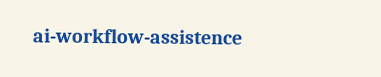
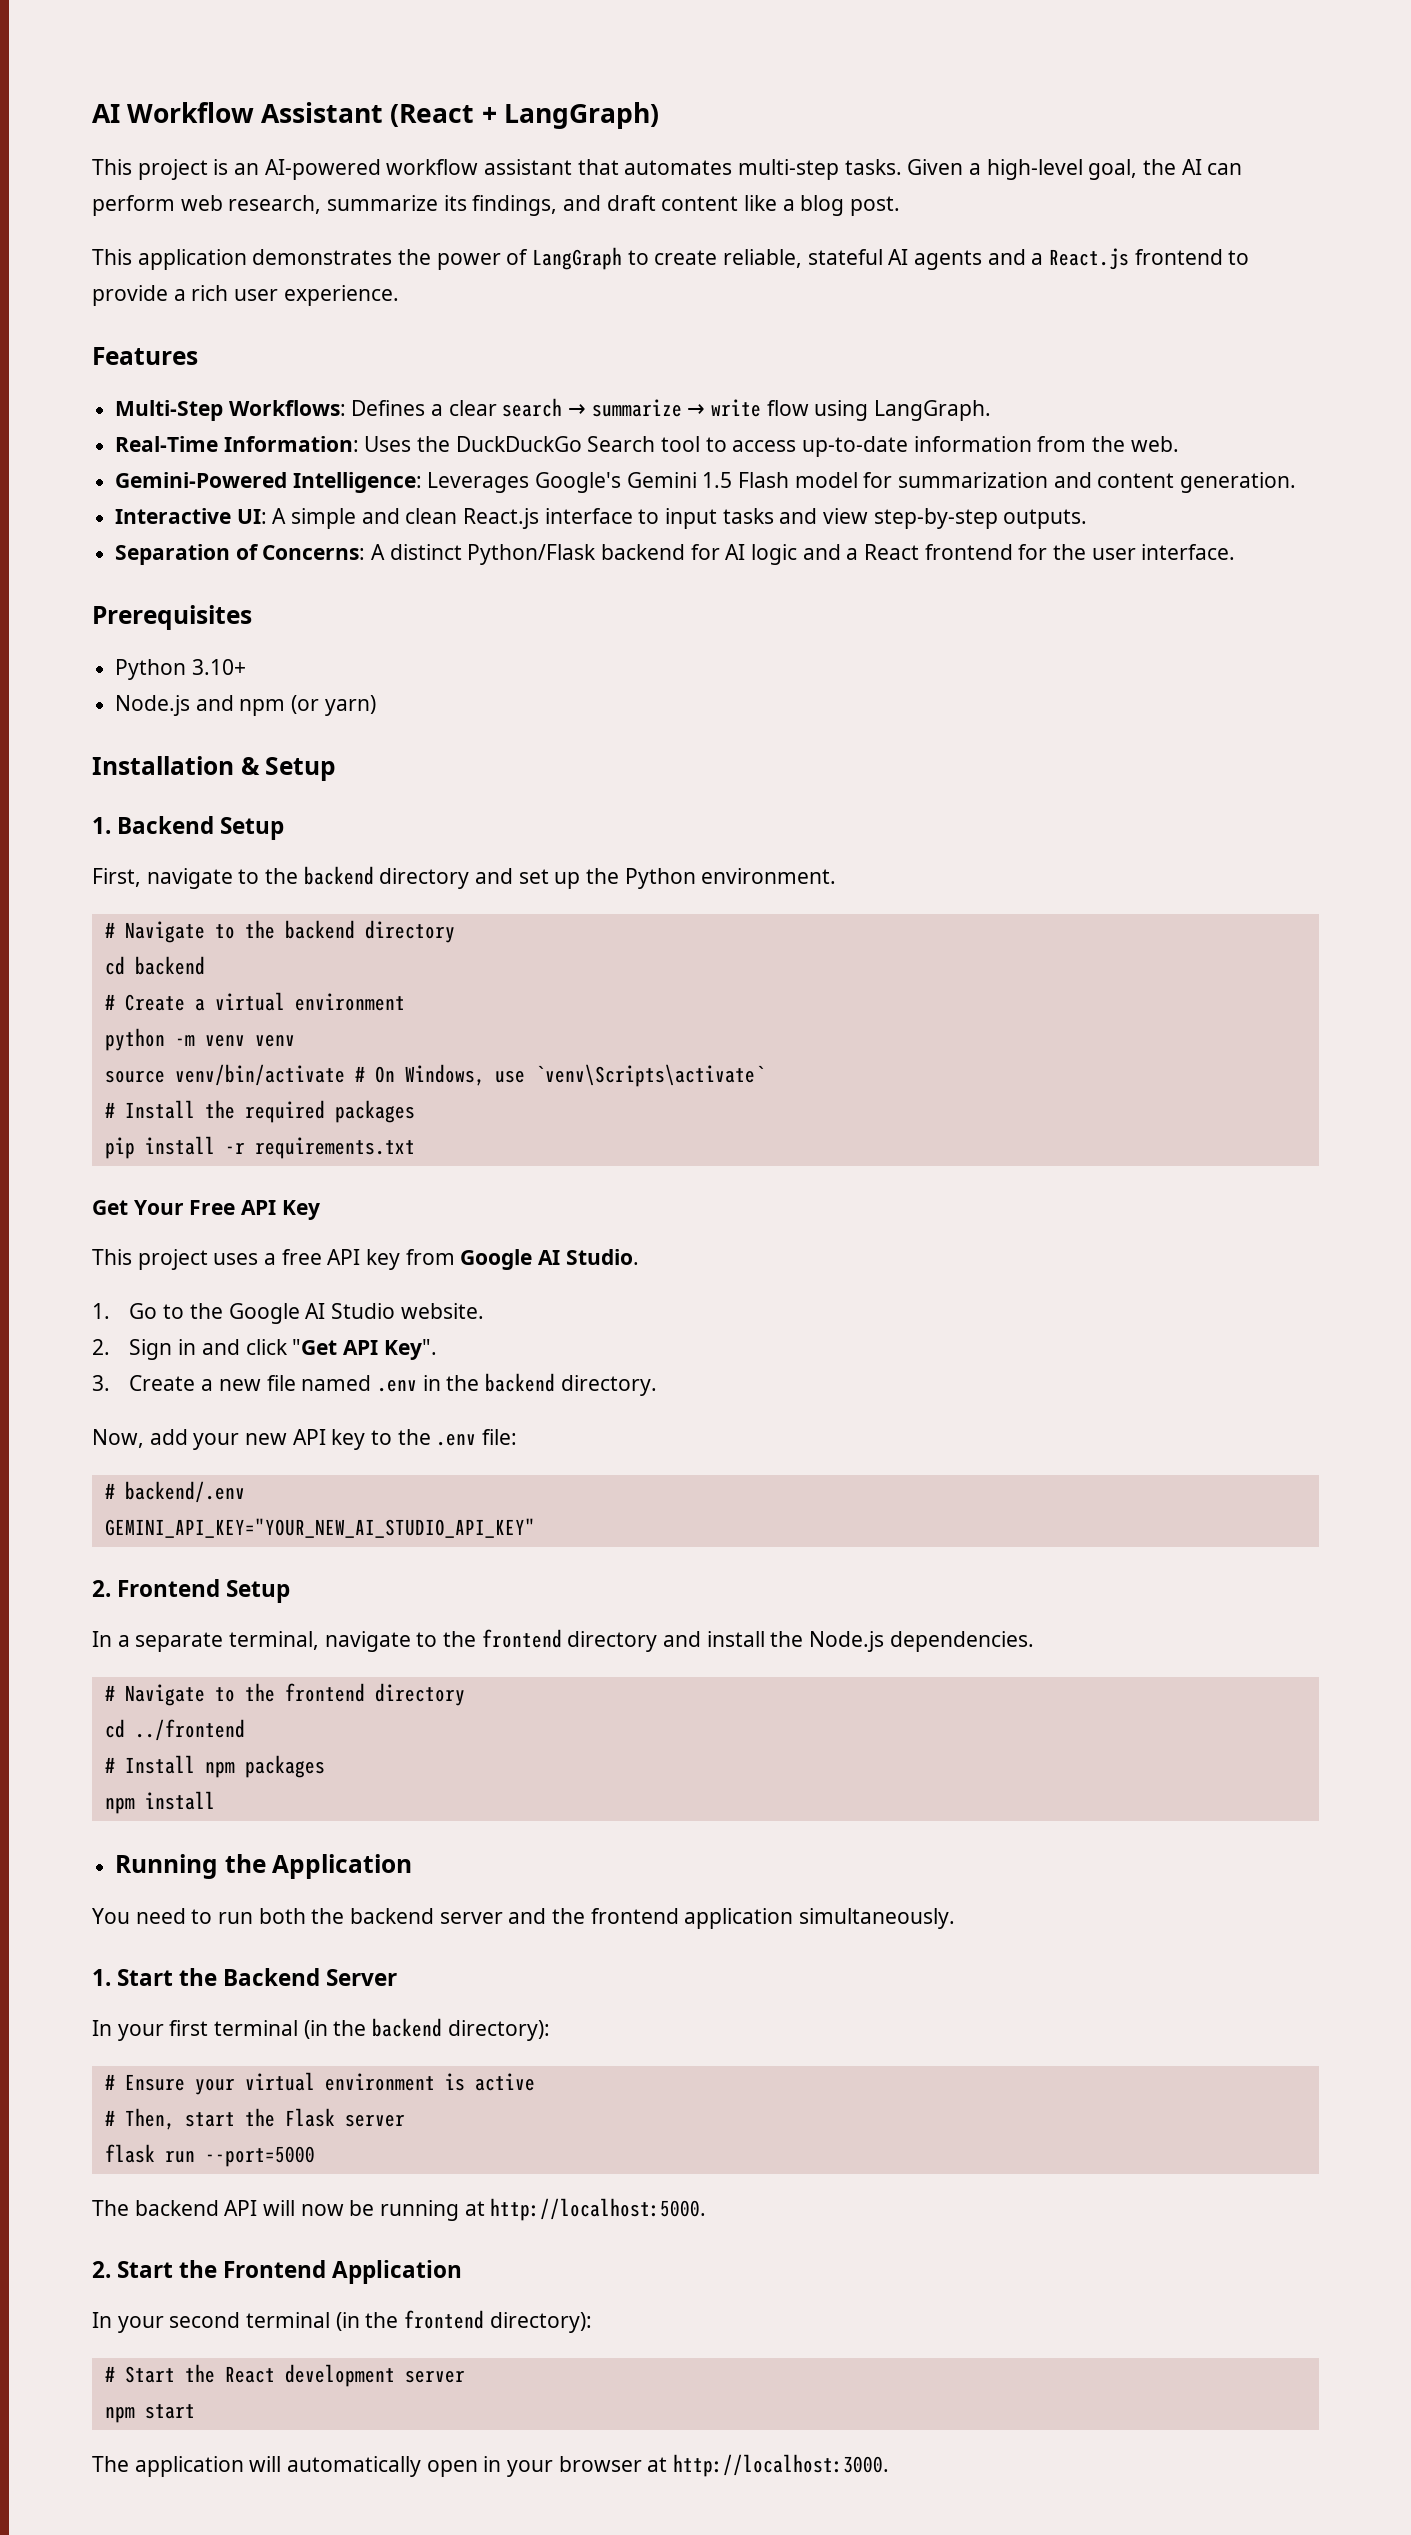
- ai-workflow-assistence
+ AI Workflow Assistant (React + LangGraph)
+ This project is an AI-powered workflow assistant that automates multi-step tasks. Given a high-level goal, the AI can perform web research, summarize its findings, and draft content like a blog post.
+ This application demonstrates the power of LangGraph to create reliable, stateful AI agents and a React.js frontend to provide a rich user experience.
+ Features
+ Multi-Step Workflows: Defines a clear search → summarize → write flow using LangGraph.
+ Real-Time Information: Uses the DuckDuckGo Search tool to access up-to-date information from the web.
+ Gemini-Powered Intelligence: Leverages Google's Gemini 1.5 Flash model for summarization and content generation.
+ Interactive UI: A simple and clean React.js interface to input tasks and view step-by-step outputs.
+ Separation of Concerns: A distinct Python/Flask backend for AI logic and a React frontend for the user interface.
+ Prerequisites
+ Python 3.10+
+ Node.js and npm (or yarn)
+ Installation & Setup
+ 1. Backend Setup
+ First, navigate to the backend directory and set up the Python environment.
+ # Navigate to the backend directory
+ cd backend
+ # Create a virtual environment
+ python -m venv venv
+ source venv/bin/activate # On Windows, use `venv\Scripts\activate`
+ # Install the required packages
+ pip install -r requirements.txt
+ Get Your Free API Key
+ This project uses a free API key from Google AI Studio.
+ 1. Go to the Google AI Studio website.
+ 2. Sign in and click "Get API Key".
+ 3. Create a new file named .env in the backend directory.
+ Now, add your new API key to the .env file:
+ # backend/.env
+ GEMINI_API_KEY="YOUR_NEW_AI_STUDIO_API_KEY"
+ 2. Frontend Setup
+ In a separate terminal, navigate to the frontend directory and install the Node.js dependencies.
+ # Navigate to the frontend directory
+ cd ../frontend
+ # Install npm packages
+ npm install
+ Running the Application
+ You need to run both the backend server and the frontend application simultaneously.
+ 1. Start the Backend Server
+ In your first terminal (in the backend directory):
+ # Ensure your virtual environment is active
+ # Then, start the Flask server
+ flask run --port=5000
+ The backend API will now be running at http://localhost:5000.
+ 2. Start the Frontend Application
+ In your second terminal (in the frontend directory):
+ # Start the React development server
+ npm start
+ The application will automatically open in your browser at http://localhost:3000.

